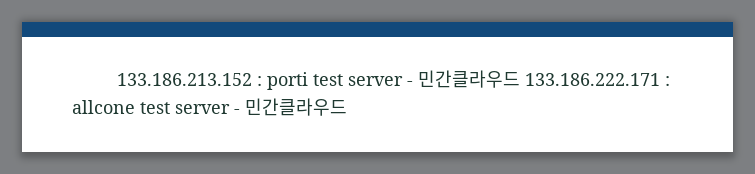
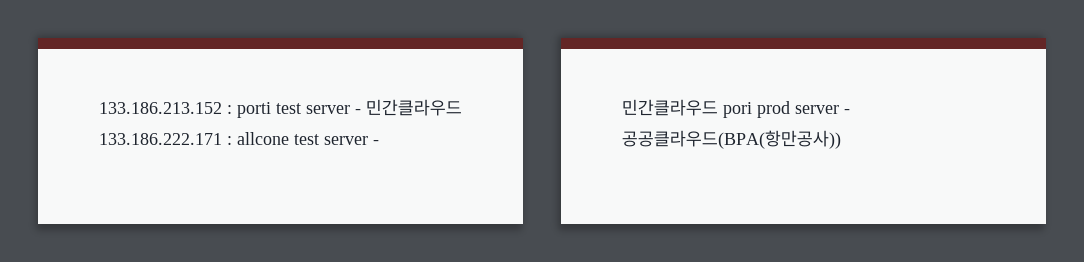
- 133.186.213.152 : porti test server - 민간클라우드 133.186.222.171 : allcone test server - 민간클라우드
+ 133.186.213.152 : porti test server - 민간클라우드 133.186.222.171 : allcone test server - 민간클라우드 pori prod server - 공공클라우드(BPA(항만공사))

